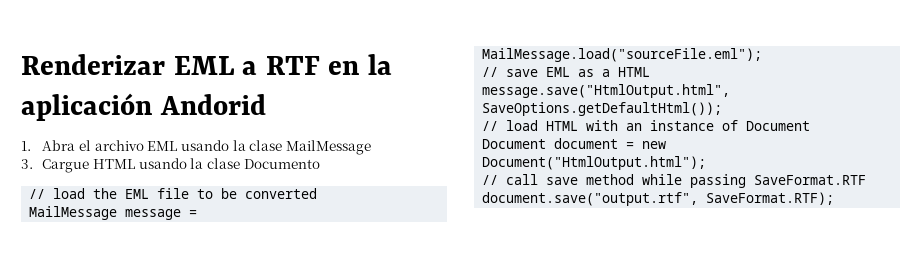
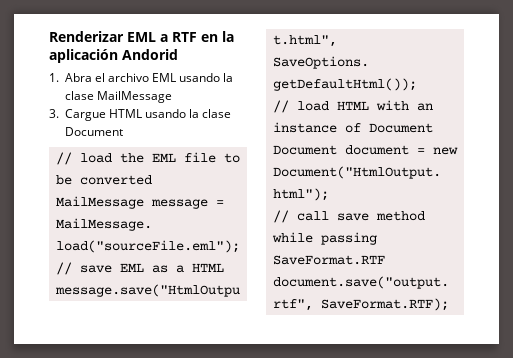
- 3. Cargue HTML usando la clase Documento
+ 3. Cargue HTML usando la clase Document

